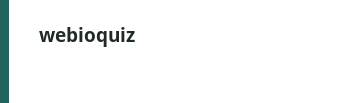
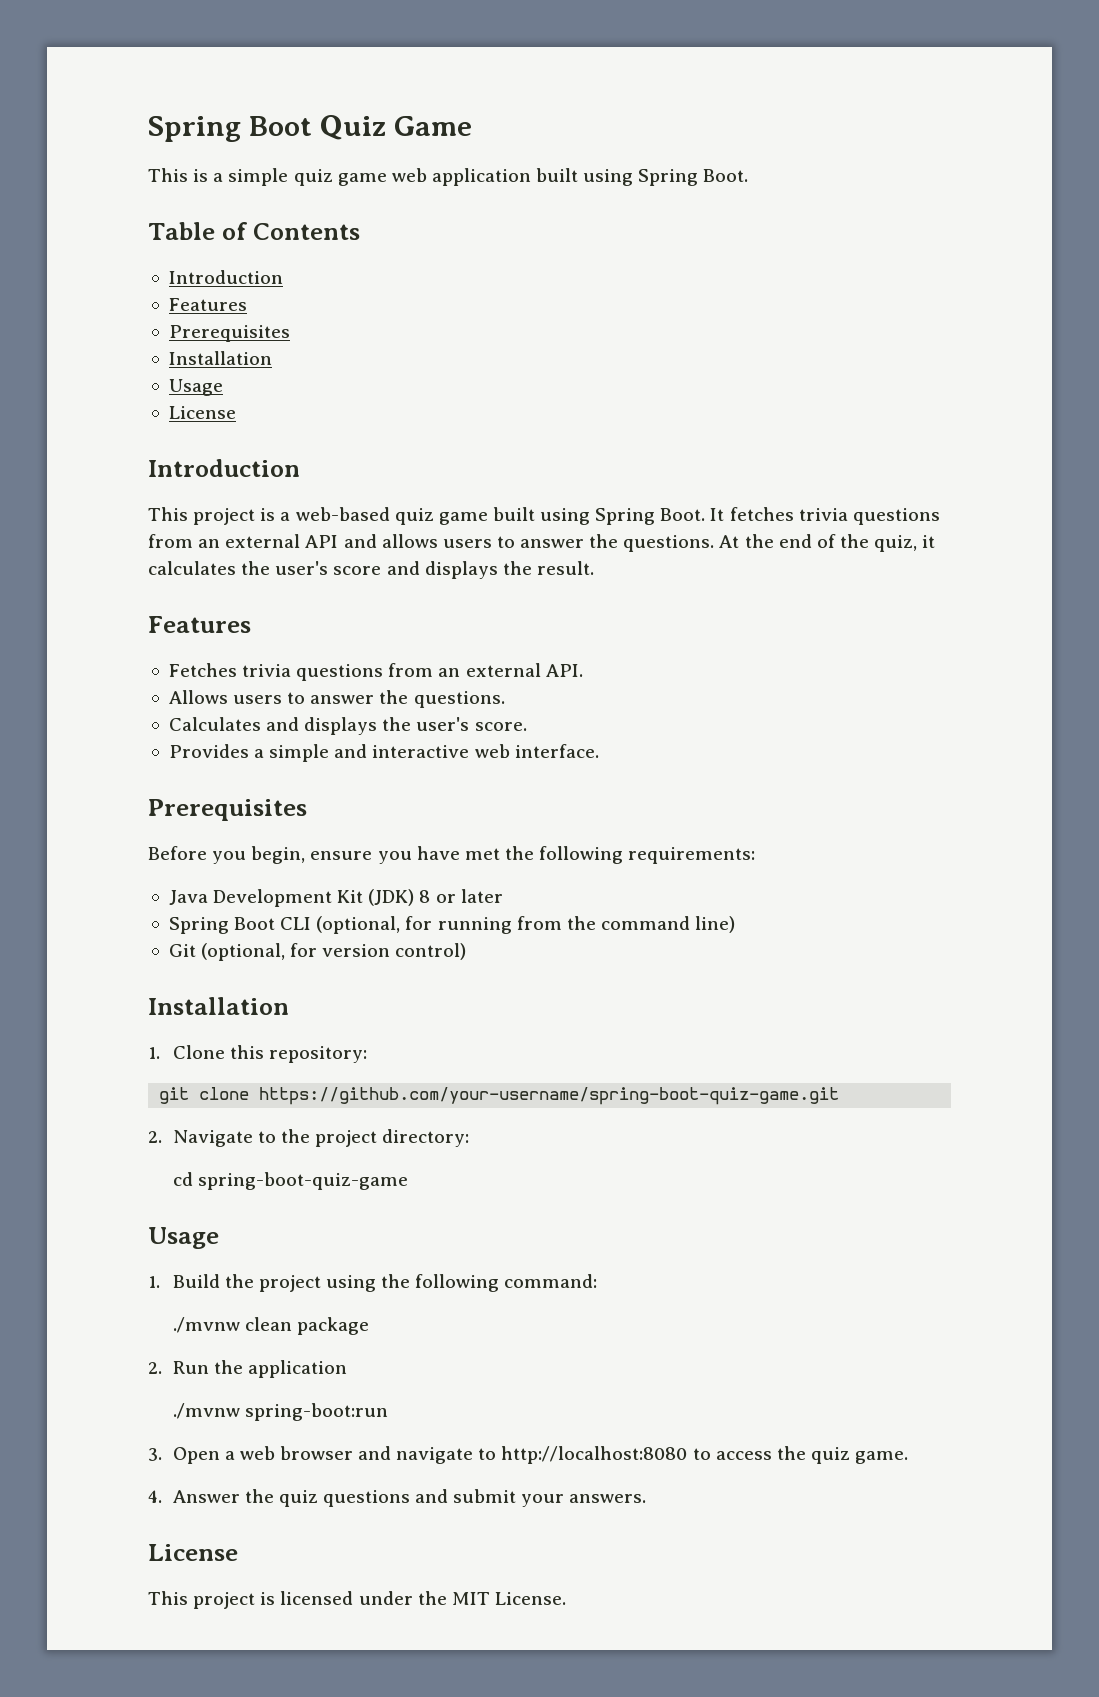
- webioquiz
+ Spring Boot Quiz Game
+ This is a simple quiz game web application built using Spring Boot.
+ Table of Contents
+ Introduction
+ Features
+ Prerequisites
+ Installation
+ Usage
+ License
+ Introduction
+ This project is a web-based quiz game built using Spring Boot. It fetches trivia questions from an external API and allows users to answer the questions. At the end of the quiz, it calculates the user's score and displays the result.
+ Features
+ Fetches trivia questions from an external API.
+ Allows users to answer the questions.
+ Calculates and displays the user's score.
+ Provides a simple and interactive web interface.
+ Prerequisites
+ Before you begin, ensure you have met the following requirements:
+ Java Development Kit (JDK) 8 or later
+ Spring Boot CLI (optional, for running from the command line)
+ Git (optional, for version control)
+ Installation
+ 1. Clone this repository:
+ git clone https://github.com/your-username/spring-boot-quiz-game.git
+ 2. Navigate to the project directory:
+ cd spring-boot-quiz-game
+ Usage
+ 1. Build the project using the following command:
+ ./mvnw clean package
+ 2. Run the application
+ ./mvnw spring-boot:run
+ 3. Open a web browser and navigate to http://localhost:8080 to access the quiz game.
+ 4. Answer the quiz questions and submit your answers.
+ License
+ This project is licensed under the MIT License.

